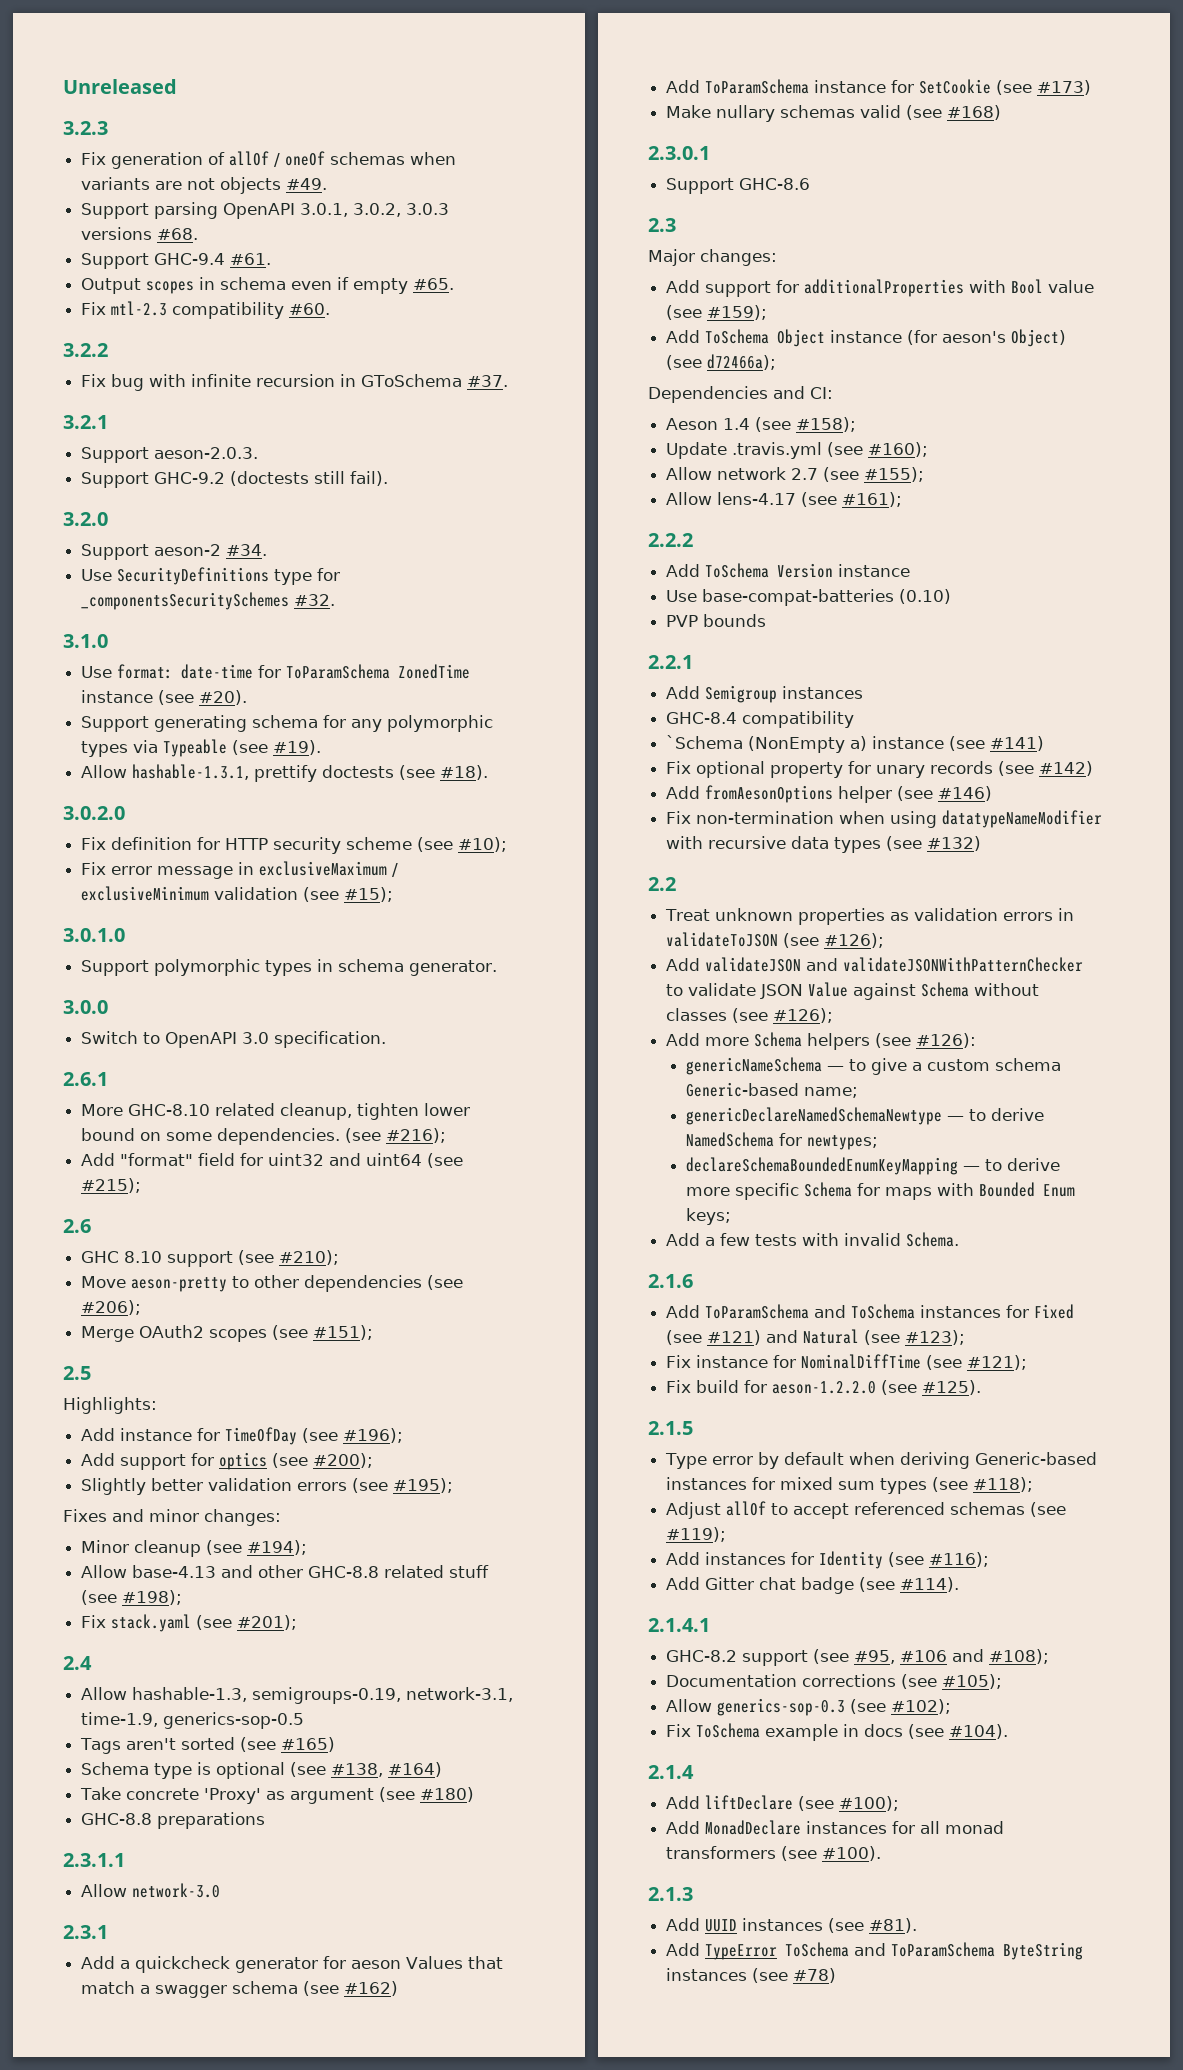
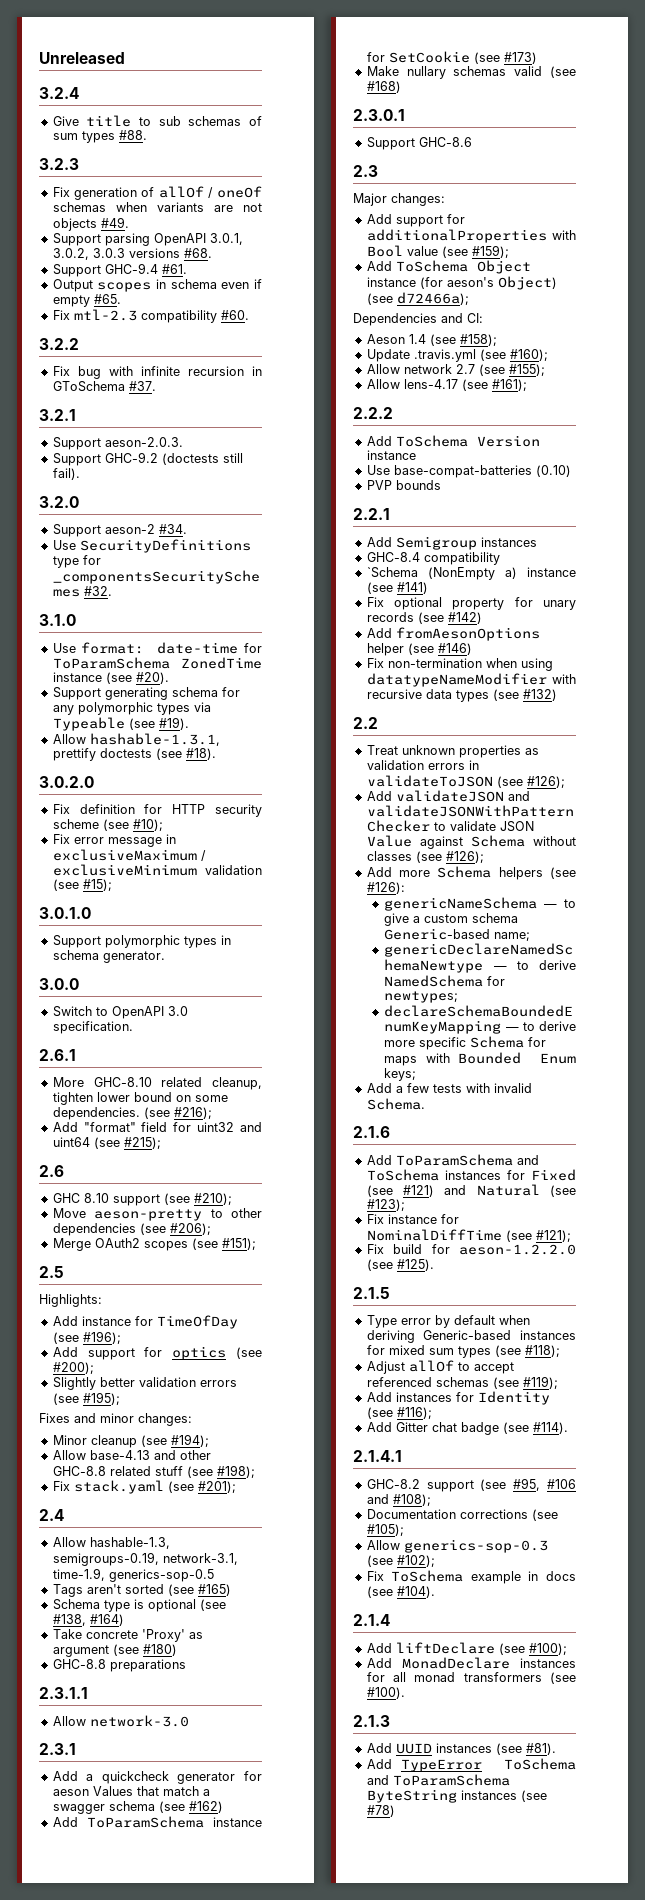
+ 3.2.4
+ Give title to sub schemas of sum types #88.

